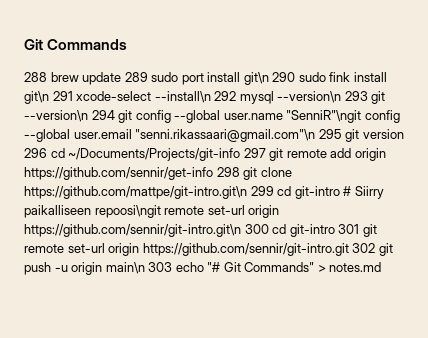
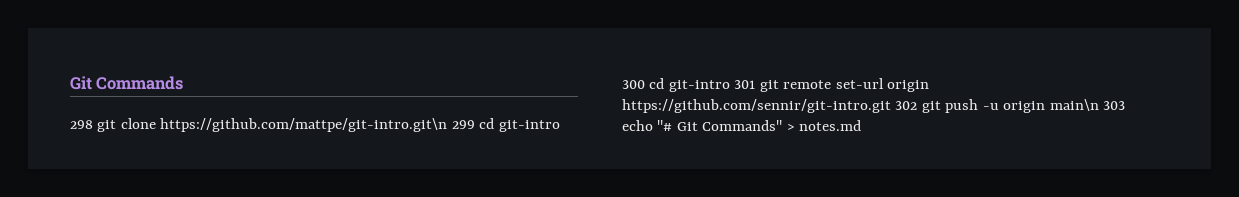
- 288 brew update 289 sudo port install git\n 290 sudo fink install git\n 291 xcode-select --install\n 292 mysql --version\n 293 git --version\n 294 git config --global user.name "SenniR"\ngit config --global user.email "senni.rikassaari@gmail.com"\n 295 git version 296 cd ~/Documents/Projects/git-info 297 git remote add origin https://github.com/sennir/get-info 298 git clone https://github.com/mattpe/git-intro.git\n 299 cd git-intro # Siirry paikalliseen repoosi\ngit remote set-url origin https://github.com/sennir/git-intro.git\n 300 cd git-intro 301 git remote set-url origin https://github.com/sennir/git-intro.git 302 git push -u origin main\n 303 echo "# Git Commands" > notes.md
+ 298 git clone https://github.com/mattpe/git-intro.git\n 299 cd git-intro 300 cd git-intro 301 git remote set-url origin https://github.com/sennir/git-intro.git 302 git push -u origin main\n 303 echo "# Git Commands" > notes.md

